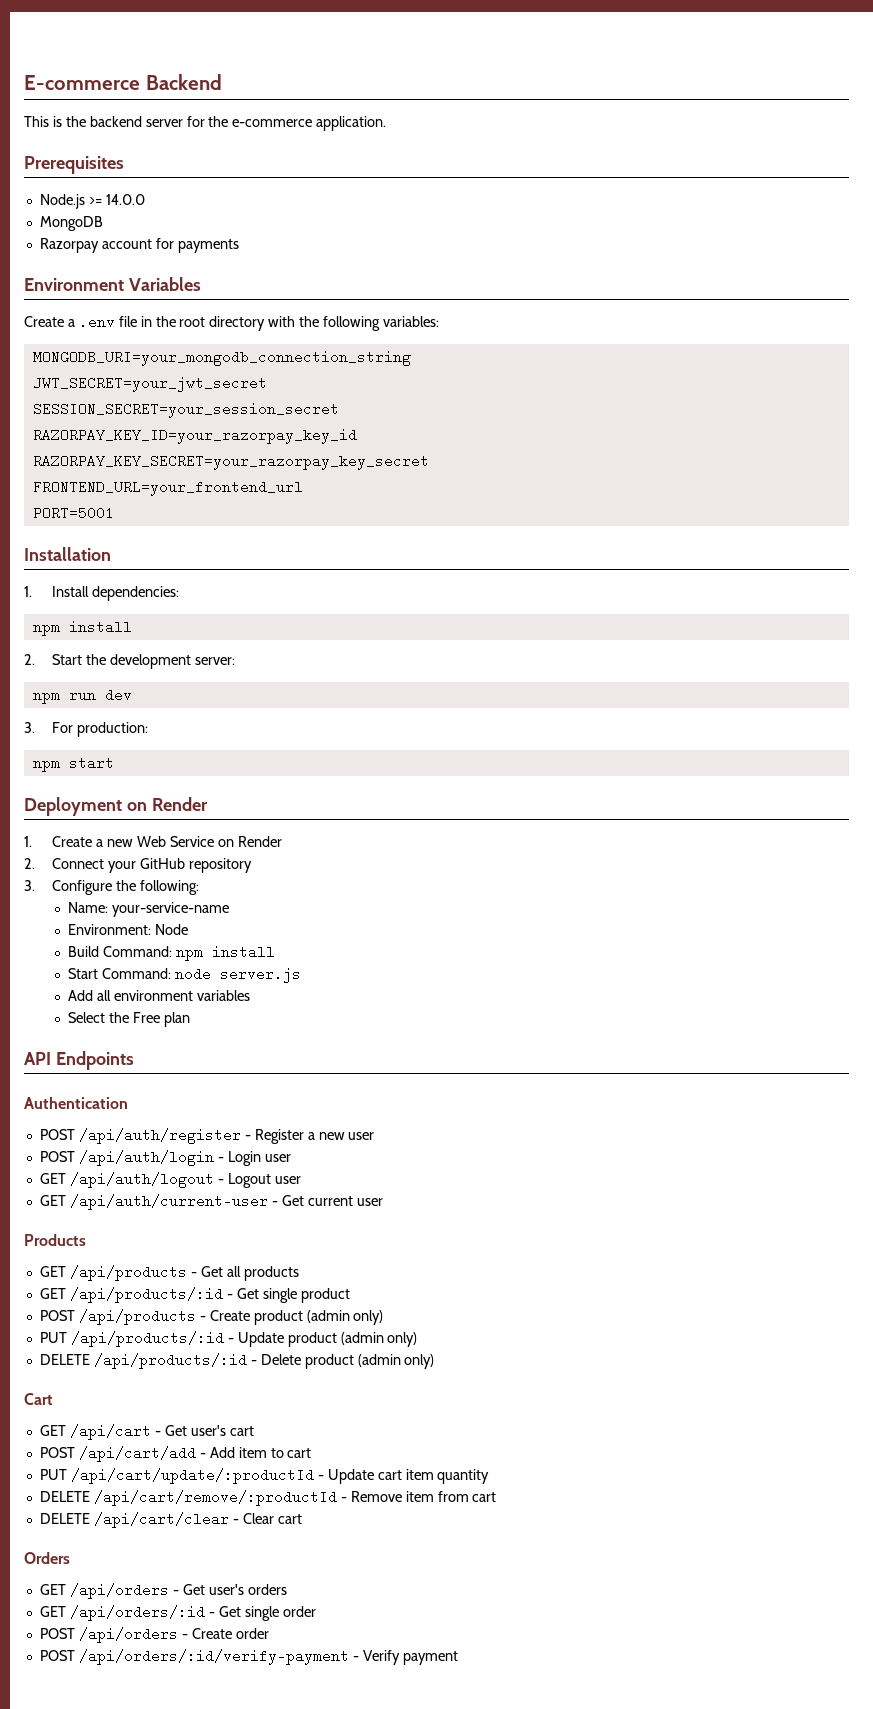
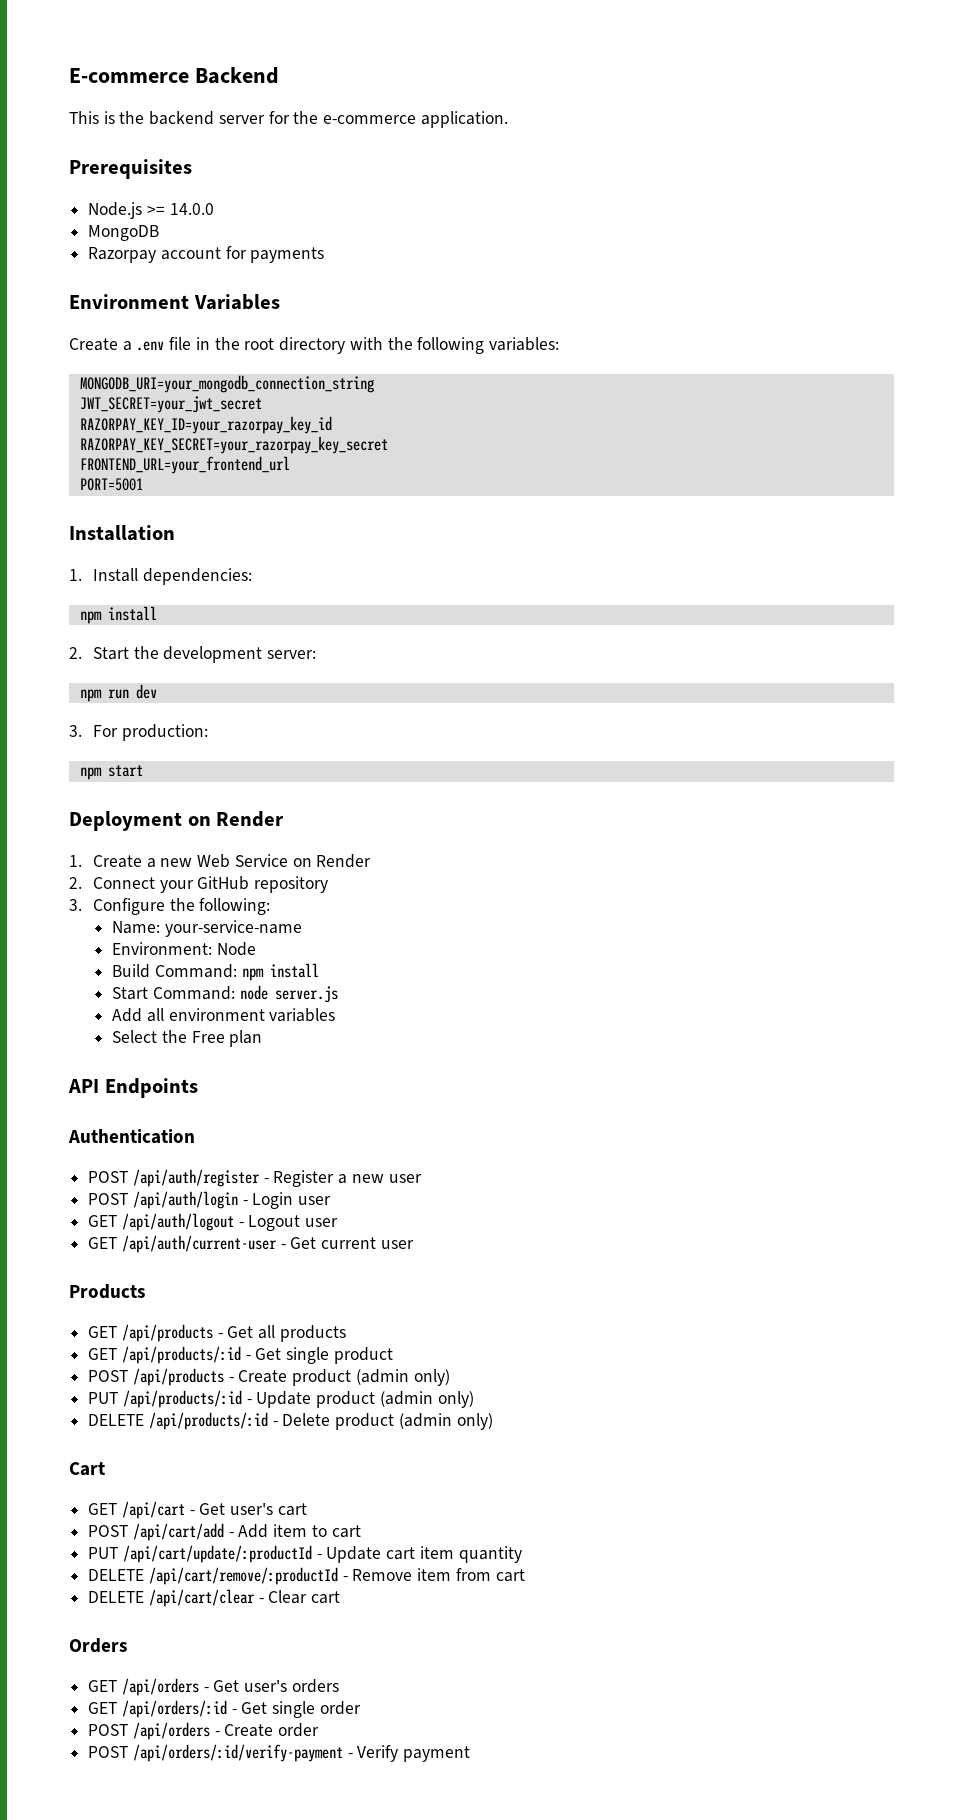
- SESSION_SECRET=your_session_secret

